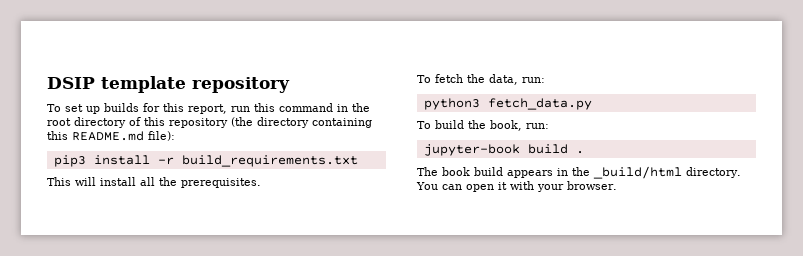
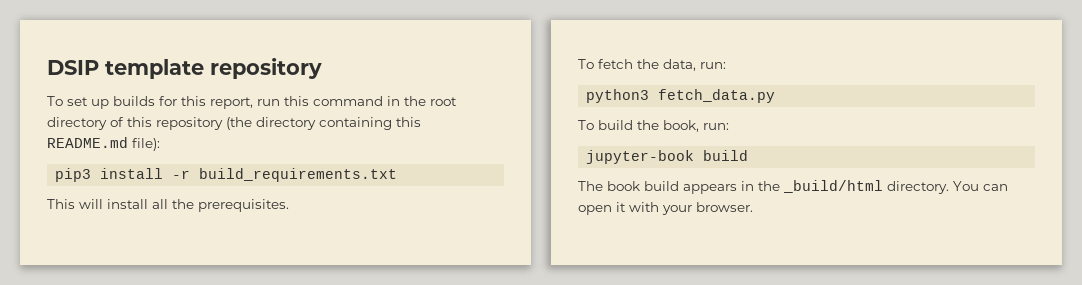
- jupyter-book build .
+ jupyter-book build

